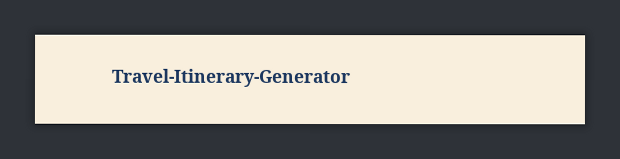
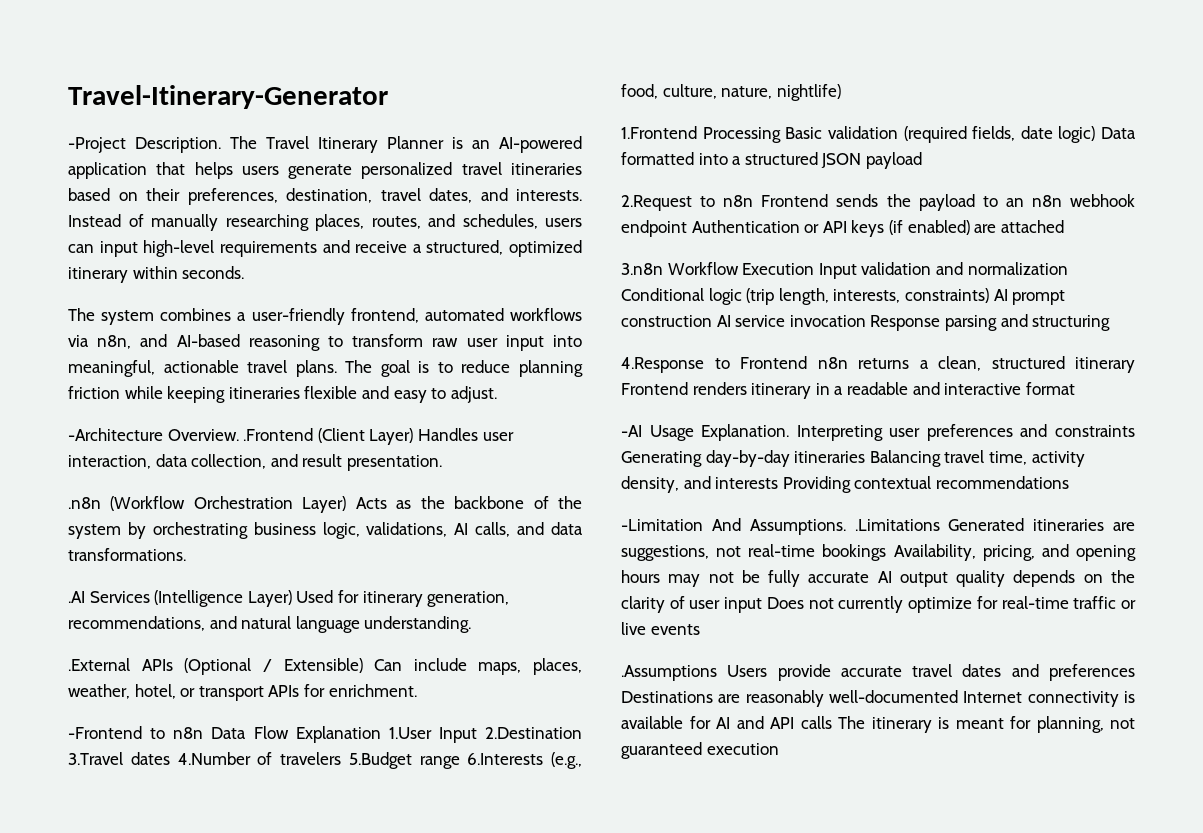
+ -Project Description. The Travel Itinerary Planner is an AI-powered application that helps users generate personalized travel itineraries based on their preferences, destination, travel dates, and interests. Instead of manually researching places, routes, and schedules, users can input high-level requirements and receive a structured, optimized itinerary within seconds.
+ The system combines a user-friendly frontend, automated workflows via n8n, and AI-based reasoning to transform raw user input into meaningful, actionable travel plans. The goal is to reduce planning friction while keeping itineraries flexible and easy to adjust.
+ -Architecture Overview. .Frontend (Client Layer) Handles user interaction, data collection, and result presentation.
+ .n8n (Workflow Orchestration Layer) Acts as the backbone of the system by orchestrating business logic, validations, AI calls, and data transformations.
+ .AI Services (Intelligence Layer) Used for itinerary generation, recommendations, and natural language understanding.
+ .External APIs (Optional / Extensible) Can include maps, places, weather, hotel, or transport APIs for enrichment.
+ -Frontend to n8n Data Flow Explanation 1.User Input 2.Destination 3.Travel dates 4.Number of travelers 5.Budget range 6.Interests (e.g., food, culture, nature, nightlife)
+ 1.Frontend Processing Basic validation (required fields, date logic) Data formatted into a structured JSON payload
+ 2.Request to n8n Frontend sends the payload to an n8n webhook endpoint Authentication or API keys (if enabled) are attached
+ 3.n8n Workflow Execution Input validation and normalization Conditional logic (trip length, interests, constraints) AI prompt construction AI service invocation Response parsing and structuring
+ 4.Response to Frontend n8n returns a clean, structured itinerary Frontend renders itinerary in a readable and interactive format
+ -AI Usage Explanation. Interpreting user preferences and constraints Generating day-by-day itineraries Balancing travel time, activity density, and interests Providing contextual recommendations
+ -Limitation And Assumptions. .Limitations Generated itineraries are suggestions, not real-time bookings Availability, pricing, and opening hours may not be fully accurate AI output quality depends on the clarity of user input Does not currently optimize for real-time traffic or live events
+ .Assumptions Users provide accurate travel dates and preferences Destinations are reasonably well-documented Internet connectivity is available for AI and API calls The itinerary is meant for planning, not guaranteed execution

